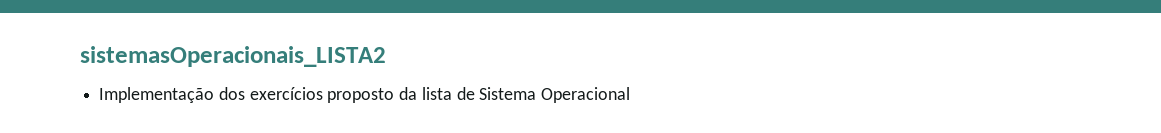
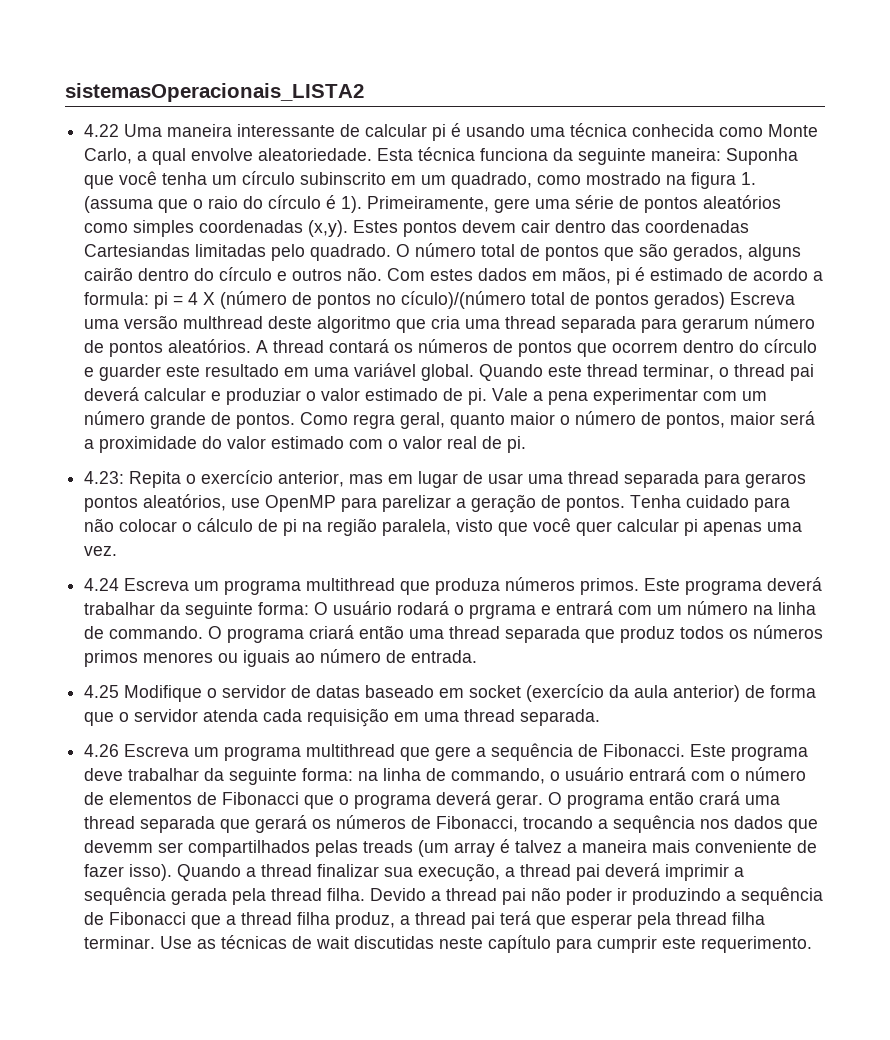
- Implementação dos exercícios proposto da lista de Sistema Operacional
+ 4.22 Uma maneira interessante de calcular pi é usando uma técnica conhecida como Monte Carlo, a qual envolve aleatoriedade. Esta técnica funciona da seguinte maneira: Suponha que você tenha um círculo subinscrito em um quadrado, como mostrado na figura 1. (assuma que o raio do círculo é 1). Primeiramente, gere uma série de pontos aleatórios como simples coordenadas (x,y). Estes pontos devem cair dentro das coordenadas Cartesiandas limitadas pelo quadrado. O número total de pontos que são gerados, alguns cairão dentro do círculo e outros não. Com estes dados em mãos, pi é estimado de acordo a formula: pi = 4 X (número de pontos no cículo)/(número total de pontos gerados) Escreva uma versão multhread deste algoritmo que cria uma thread separada para gerarum número de pontos aleatórios. A thread contará os números de pontos que ocorrem dentro do círculo e guarder este resultado em uma variável global. Quando este thread terminar, o thread pai deverá calcular e produziar o valor estimado de pi. Vale a pena experimentar com um número grande de pontos. Como regra geral, quanto maior o número de pontos, maior será a proximidade do valor estimado com o valor real de pi.
+ 4.23: Repita o exercício anterior, mas em lugar de usar uma thread separada para geraros pontos aleatórios, use OpenMP para parelizar a geração de pontos. Tenha cuidado para não colocar o cálculo de pi na região paralela, visto que você quer calcular pi apenas uma vez.
+ 4.24 Escreva um programa multithread que produza números primos. Este programa deverá trabalhar da seguinte forma: O usuário rodará o prgrama e entrará com um número na linha de commando. O programa criará então uma thread separada que produz todos os números primos menores ou iguais ao número de entrada.
+ 4.25 Modifique o servidor de datas baseado em socket (exercício da aula anterior) de forma que o servidor atenda cada requisição em uma thread separada.
+ 4.26 Escreva um programa multithread que gere a sequência de Fibonacci. Este programa deve trabalhar da seguinte forma: na linha de commando, o usuário entrará com o número de elementos de Fibonacci que o programa deverá gerar. O programa então crará uma thread separada que gerará os números de Fibonacci, trocando a sequência nos dados que devemm ser compartilhados pelas treads (um array é talvez a maneira mais conveniente de fazer isso). Quando a thread finalizar sua execução, a thread pai deverá imprimir a sequência gerada pela thread filha. Devido a thread pai não poder ir produzindo a sequência de Fibonacci que a thread filha produz, a thread pai terá que esperar pela thread filha terminar. Use as técnicas de wait discutidas neste capítulo para cumprir este requerimento.

